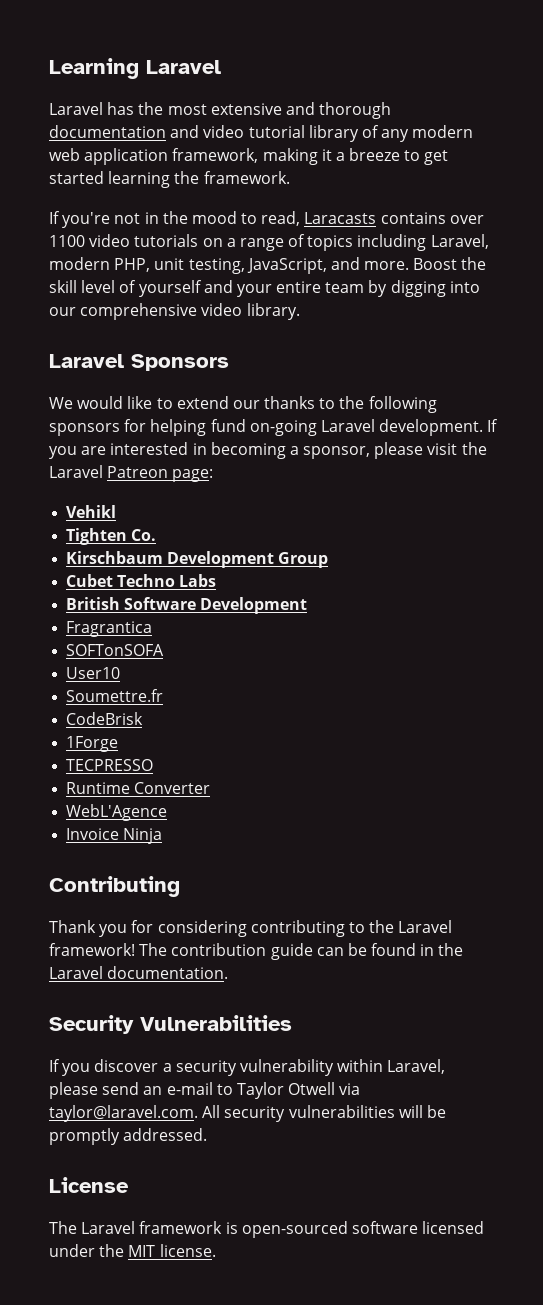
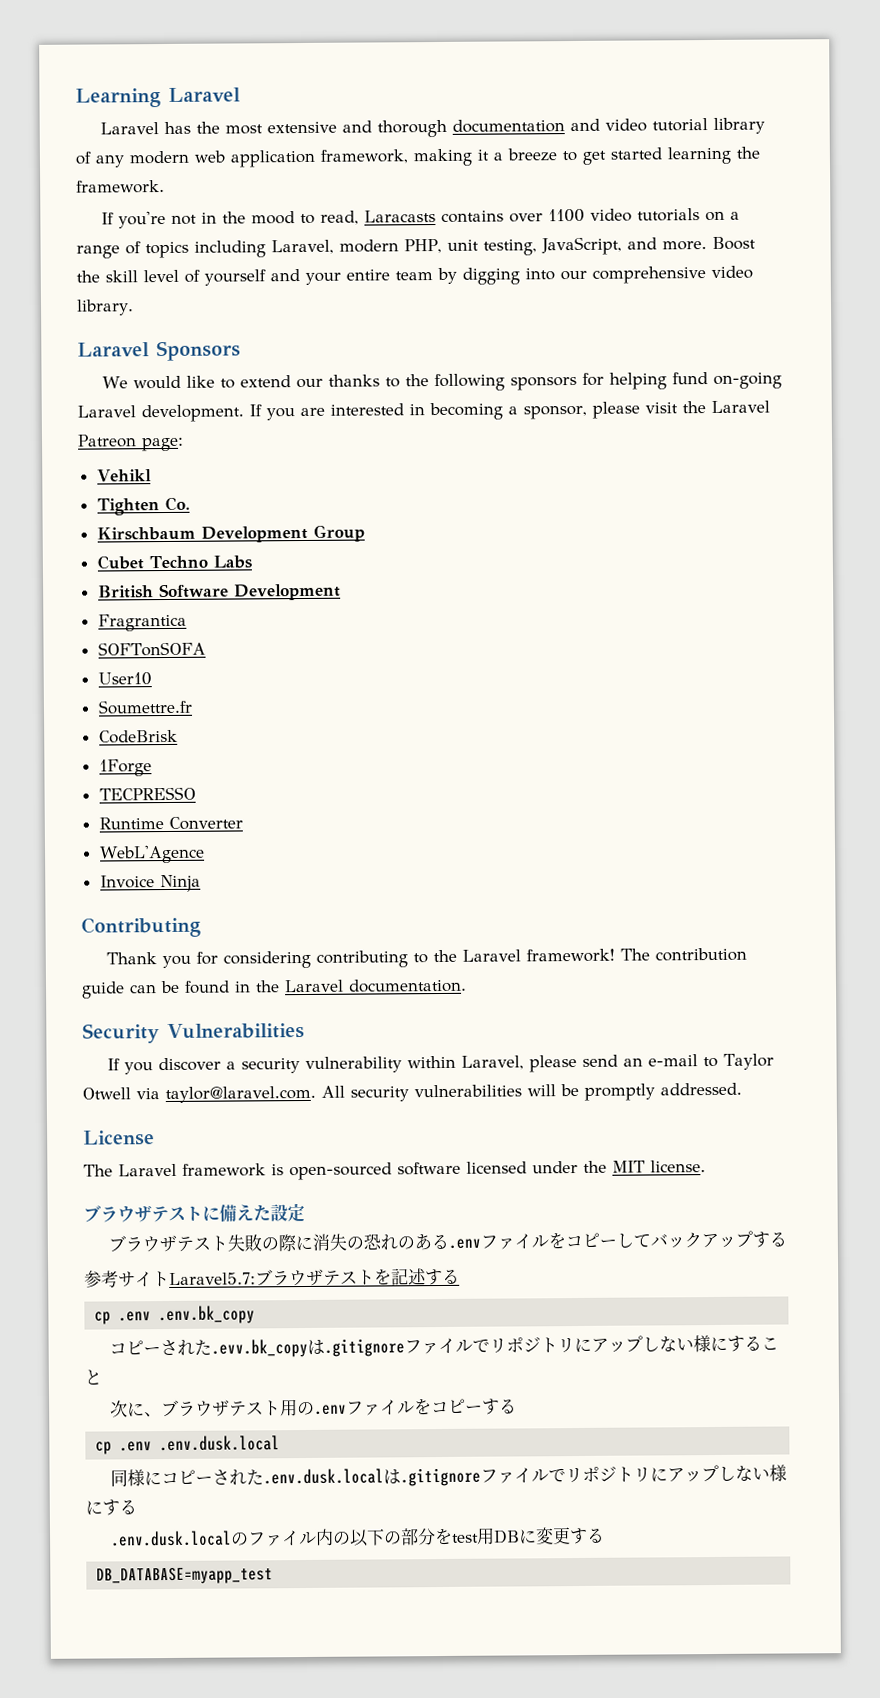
+ ブラウザテストに備えた設定
+ ブラウザテスト失敗の際に消失の恐れのある.envファイルをコピーしてバックアップする
+ 参考サイトLaravel5.7:ブラウザテストを記述する
+ cp .env .env.bk_copy
+ コピーされた.evv.bk_copyは.gitignoreファイルでリポジトリにアップしない様にすること
+ 次に、ブラウザテスト用の.envファイルをコピーする
+ cp .env .env.dusk.local
+ 同様にコピーされた.env.dusk.localは.gitignoreファイルでリポジトリにアップしない様にする
+ .env.dusk.localのファイル内の以下の部分をtest用DBに変更する
+ DB_DATABASE=myapp_test

